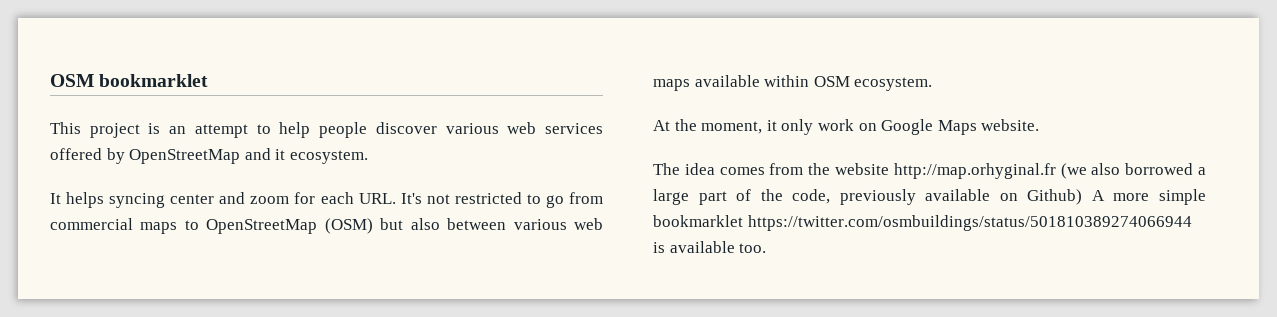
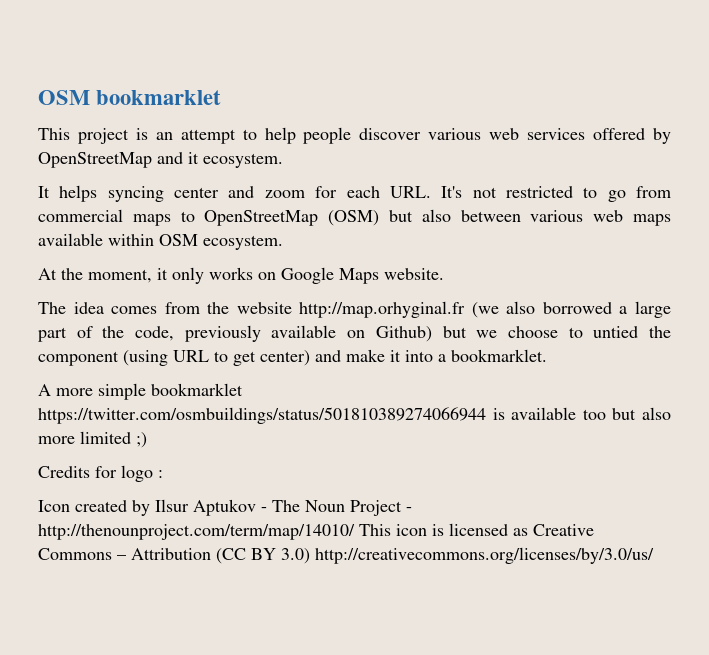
- At the moment, it only work on Google Maps website.
+ At the moment, it only works on Google Maps website.
- The idea comes from the website http://map.orhyginal.fr (we also borrowed a large part of the code, previously available on Github) A more simple bookmarklet https://twitter.com/osmbuildings/status/501810389274066944 is available too.
+ The idea comes from the website http://map.orhyginal.fr (we also borrowed a large part of the code, previously available on Github) but we choose to untied the component (using URL to get center) and make it into a bookmarklet.
+ A more simple bookmarklet https://twitter.com/osmbuildings/status/501810389274066944 is available too but also more limited ;)
+ Credits for logo :
+ Icon created by Ilsur Aptukov - The Noun Project - http://thenounproject.com/term/map/14010/ This icon is licensed as Creative Commons – Attribution (CC BY 3.0) http://creativecommons.org/licenses/by/3.0/us/

